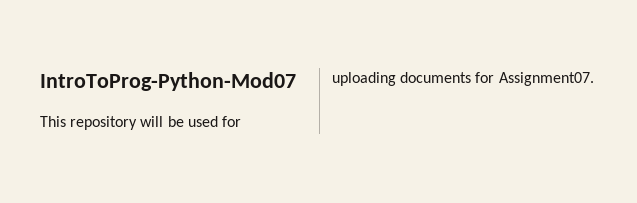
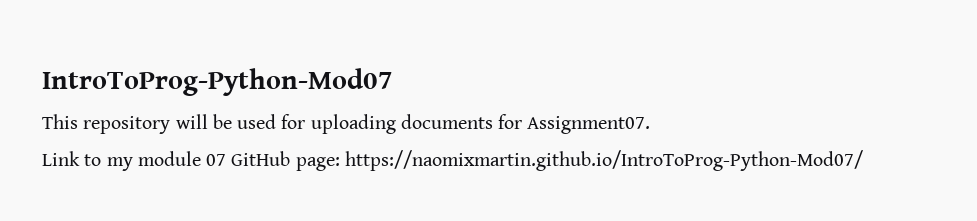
+ Link to my module 07 GitHub page: https://naomixmartin.github.io/IntroToProg-Python-Mod07/

